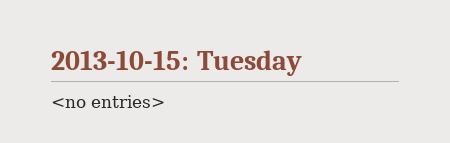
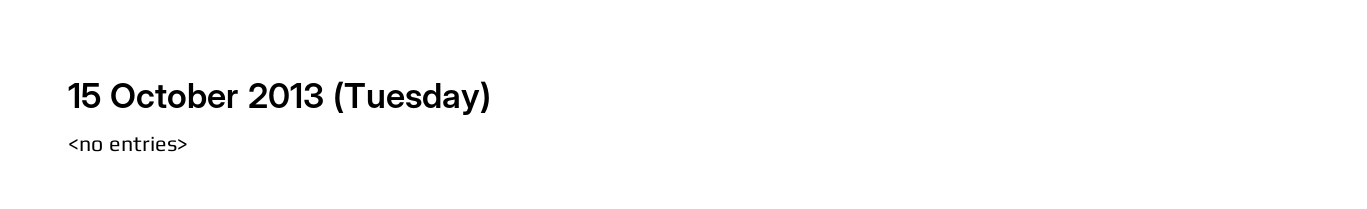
- 2013-10-15: Tuesday
+ 15 October 2013 (Tuesday)

